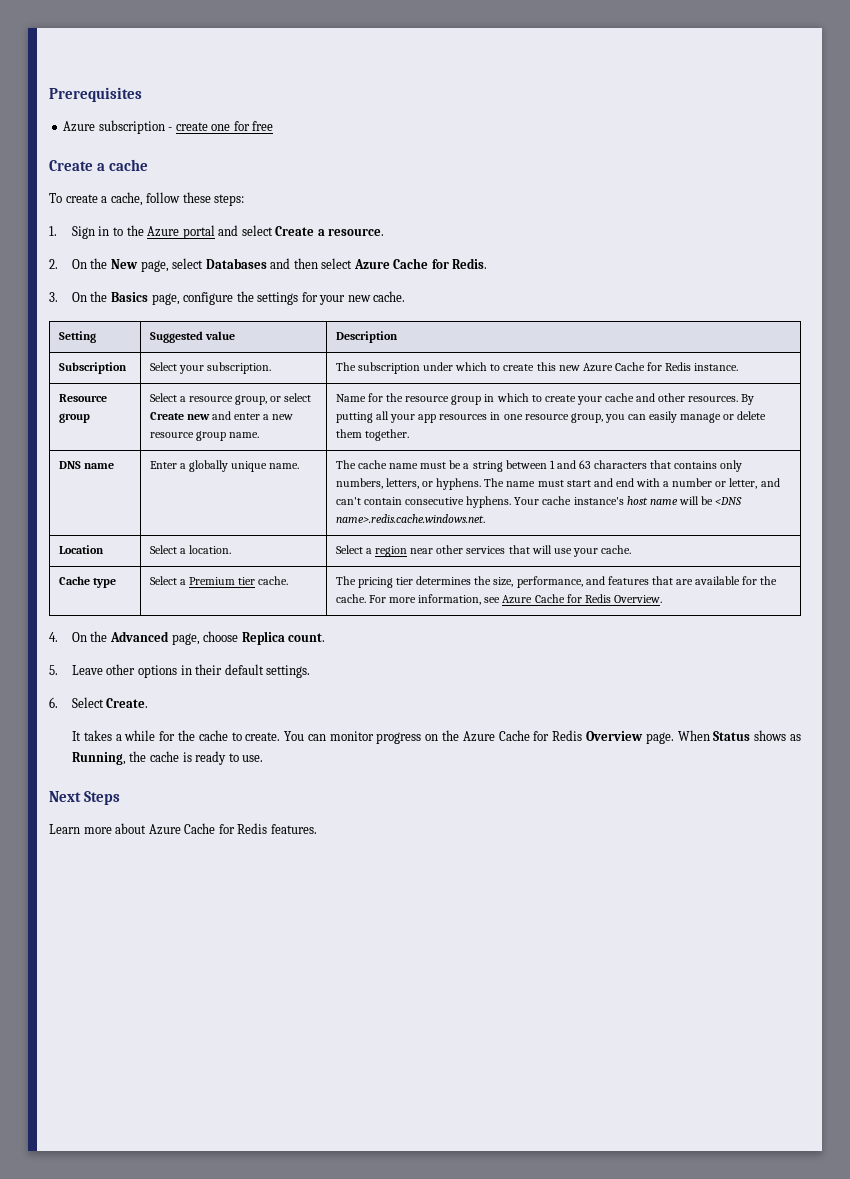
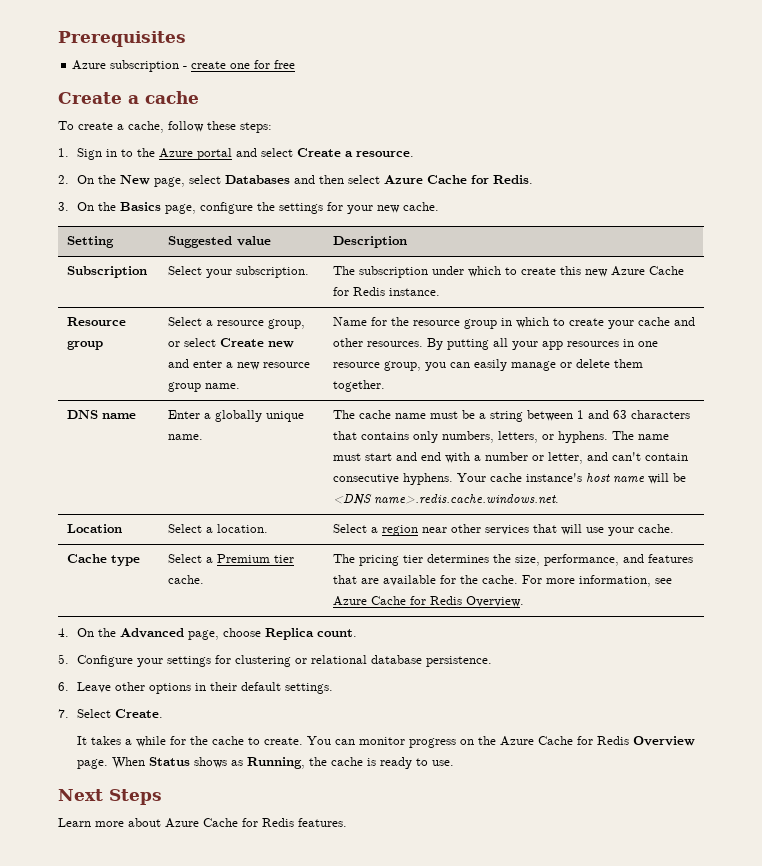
- 5. Leave other options in their default settings.
+ 5. Configure your settings for clustering or relational database persistence.
+ 6. Leave other options in their default settings.
- 6. Select Create.
+ 7. Select Create.

